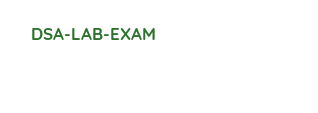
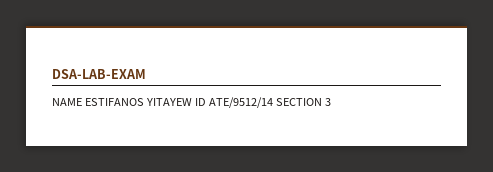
+ NAME ESTIFANOS YITAYEW ID ATE/9512/14 SECTION 3

